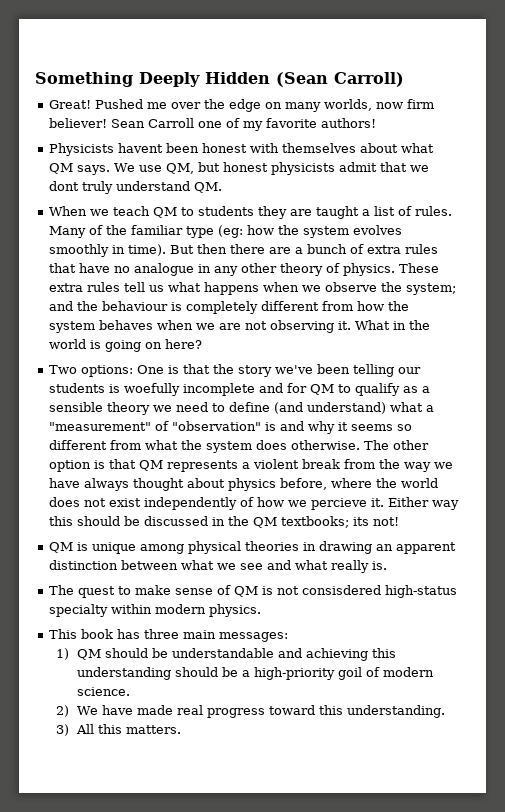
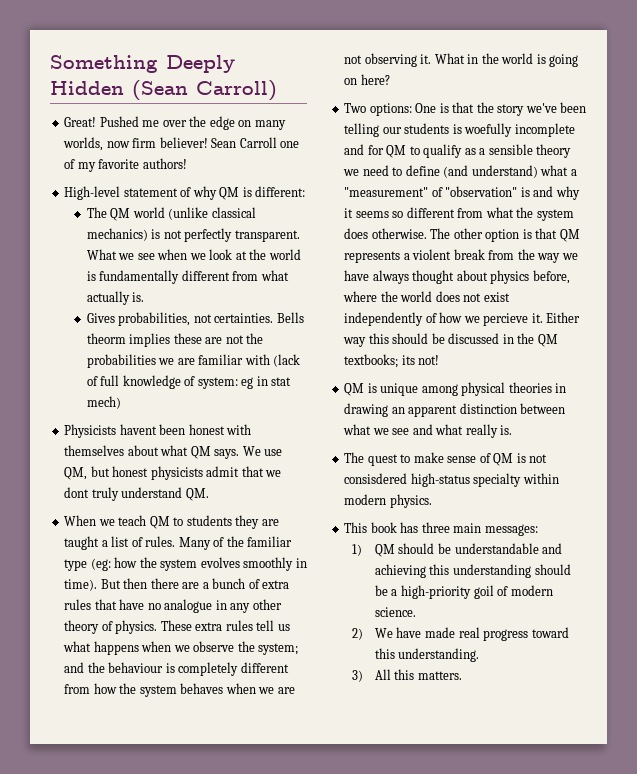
+ High-level statement of why QM is different:
+ The QM world (unlike classical mechanics) is not perfectly transparent. What we see when we look at the world is fundamentally different from what actually is.
+ Gives probabilities, not certainties. Bells theorm implies these are not the probabilities we are familiar with (lack of full knowledge of system: eg in stat mech)

